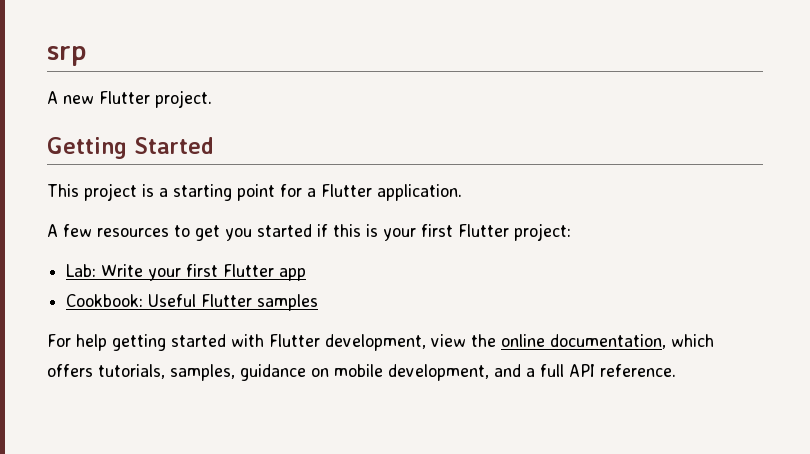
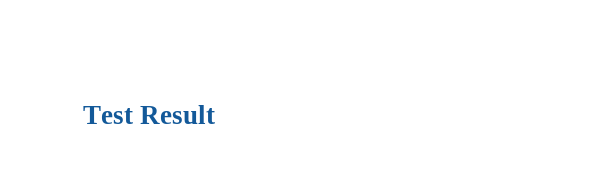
- srp
- A new Flutter project.
- Getting Started
- This project is a starting point for a Flutter application.
- A few resources to get you started if this is your first Flutter project:
- Lab: Write your first Flutter app
- Cookbook: Useful Flutter samples
- For help getting started with Flutter development, view the online documentation, which offers tutorials, samples, guidance on mobile development, and a full API reference.
+ Test Result

